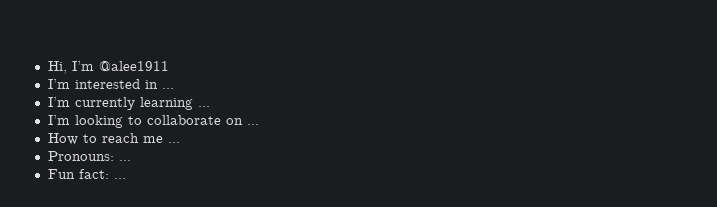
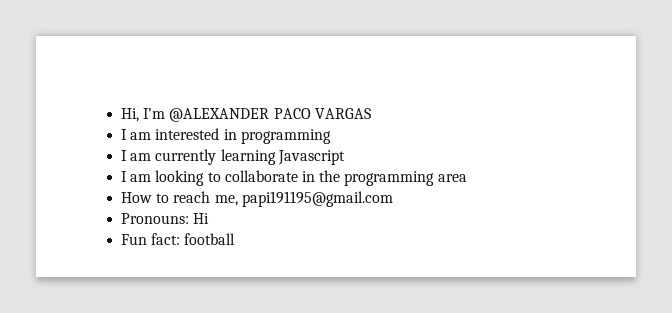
- Hi, I’m @alee1911
- I’m interested in ...
- I’m currently learning ...
- I’m looking to collaborate on ...
+ Hi, I’m @ALEXANDER PACO VARGAS
+ I am interested in programming
+ I am currently learning Javascript
+ I am looking to collaborate in the programming area
- How to reach me ...
+ How to reach me, papi191195@gmail.com
- Pronouns: ...
+ Pronouns: Hi
- Fun fact: ...
+ Fun fact: football

